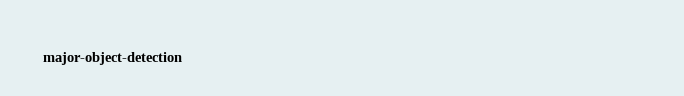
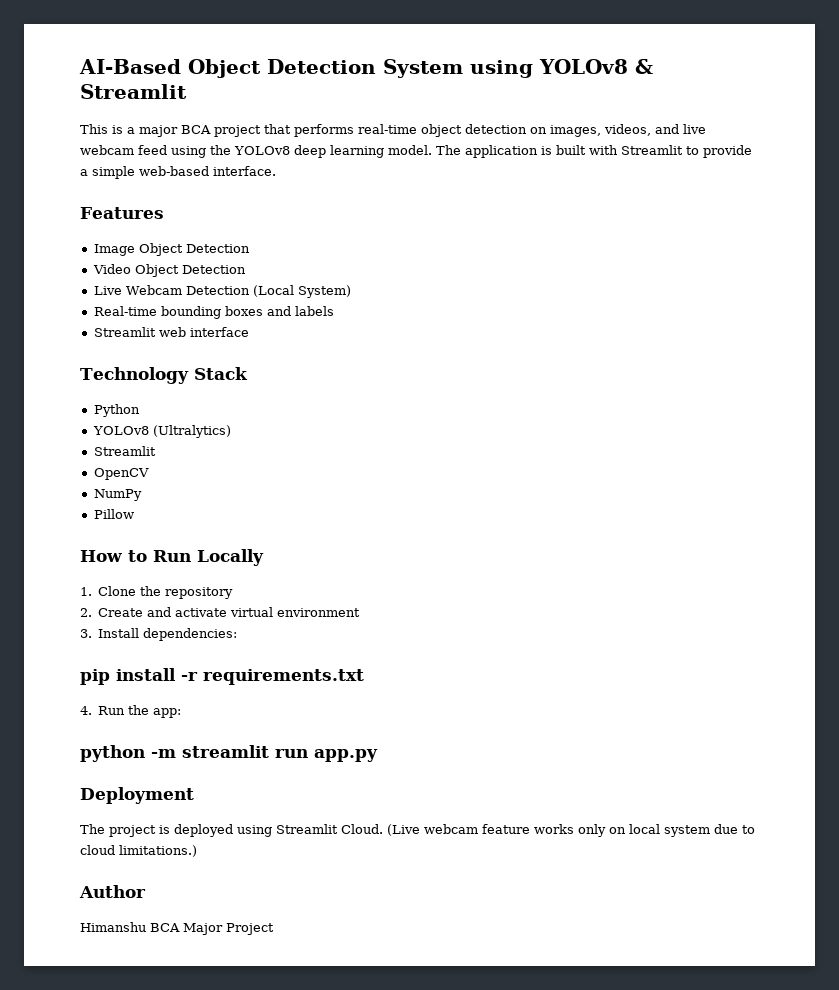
- major-object-detection
+ AI-Based Object Detection System using YOLOv8 & Streamlit
+ This is a major BCA project that performs real-time object detection on images, videos, and live webcam feed using the YOLOv8 deep learning model. The application is built with Streamlit to provide a simple web-based interface.
+ Features
+ Image Object Detection
+ Video Object Detection
+ Live Webcam Detection (Local System)
+ Real-time bounding boxes and labels
+ Streamlit web interface
+ Technology Stack
+ Python
+ YOLOv8 (Ultralytics)
+ Streamlit
+ OpenCV
+ NumPy
+ Pillow
+ How to Run Locally
+ 1. Clone the repository
+ 2. Create and activate virtual environment
+ 3. Install dependencies:
+ pip install -r requirements.txt
+ 4. Run the app:
+ python -m streamlit run app.py
+ Deployment
+ The project is deployed using Streamlit Cloud. (Live webcam feature works only on local system due to cloud limitations.)
+ Author
+ Himanshu BCA Major Project

